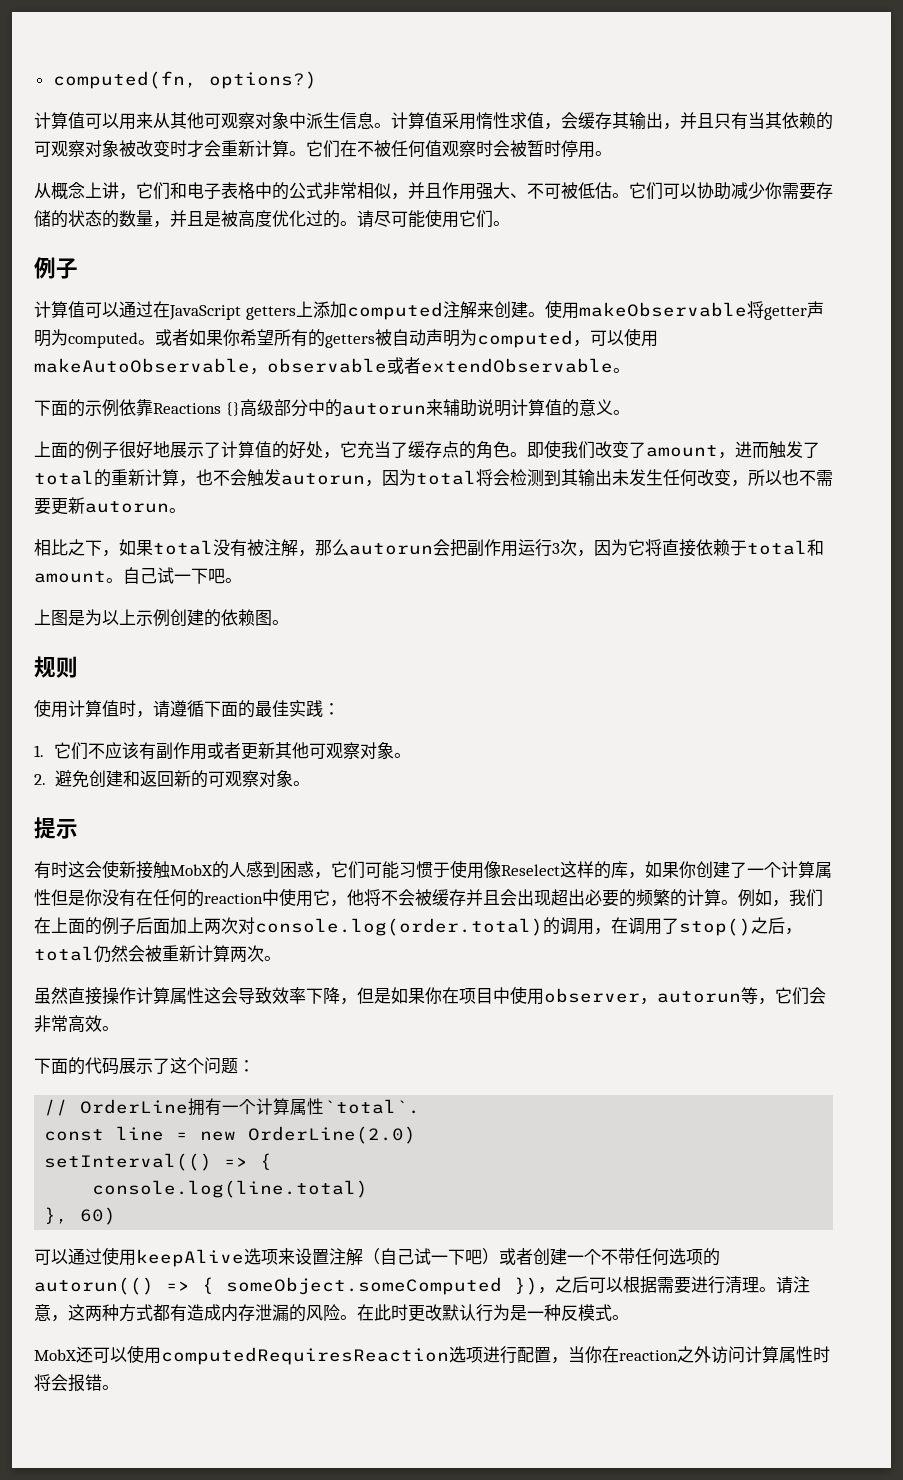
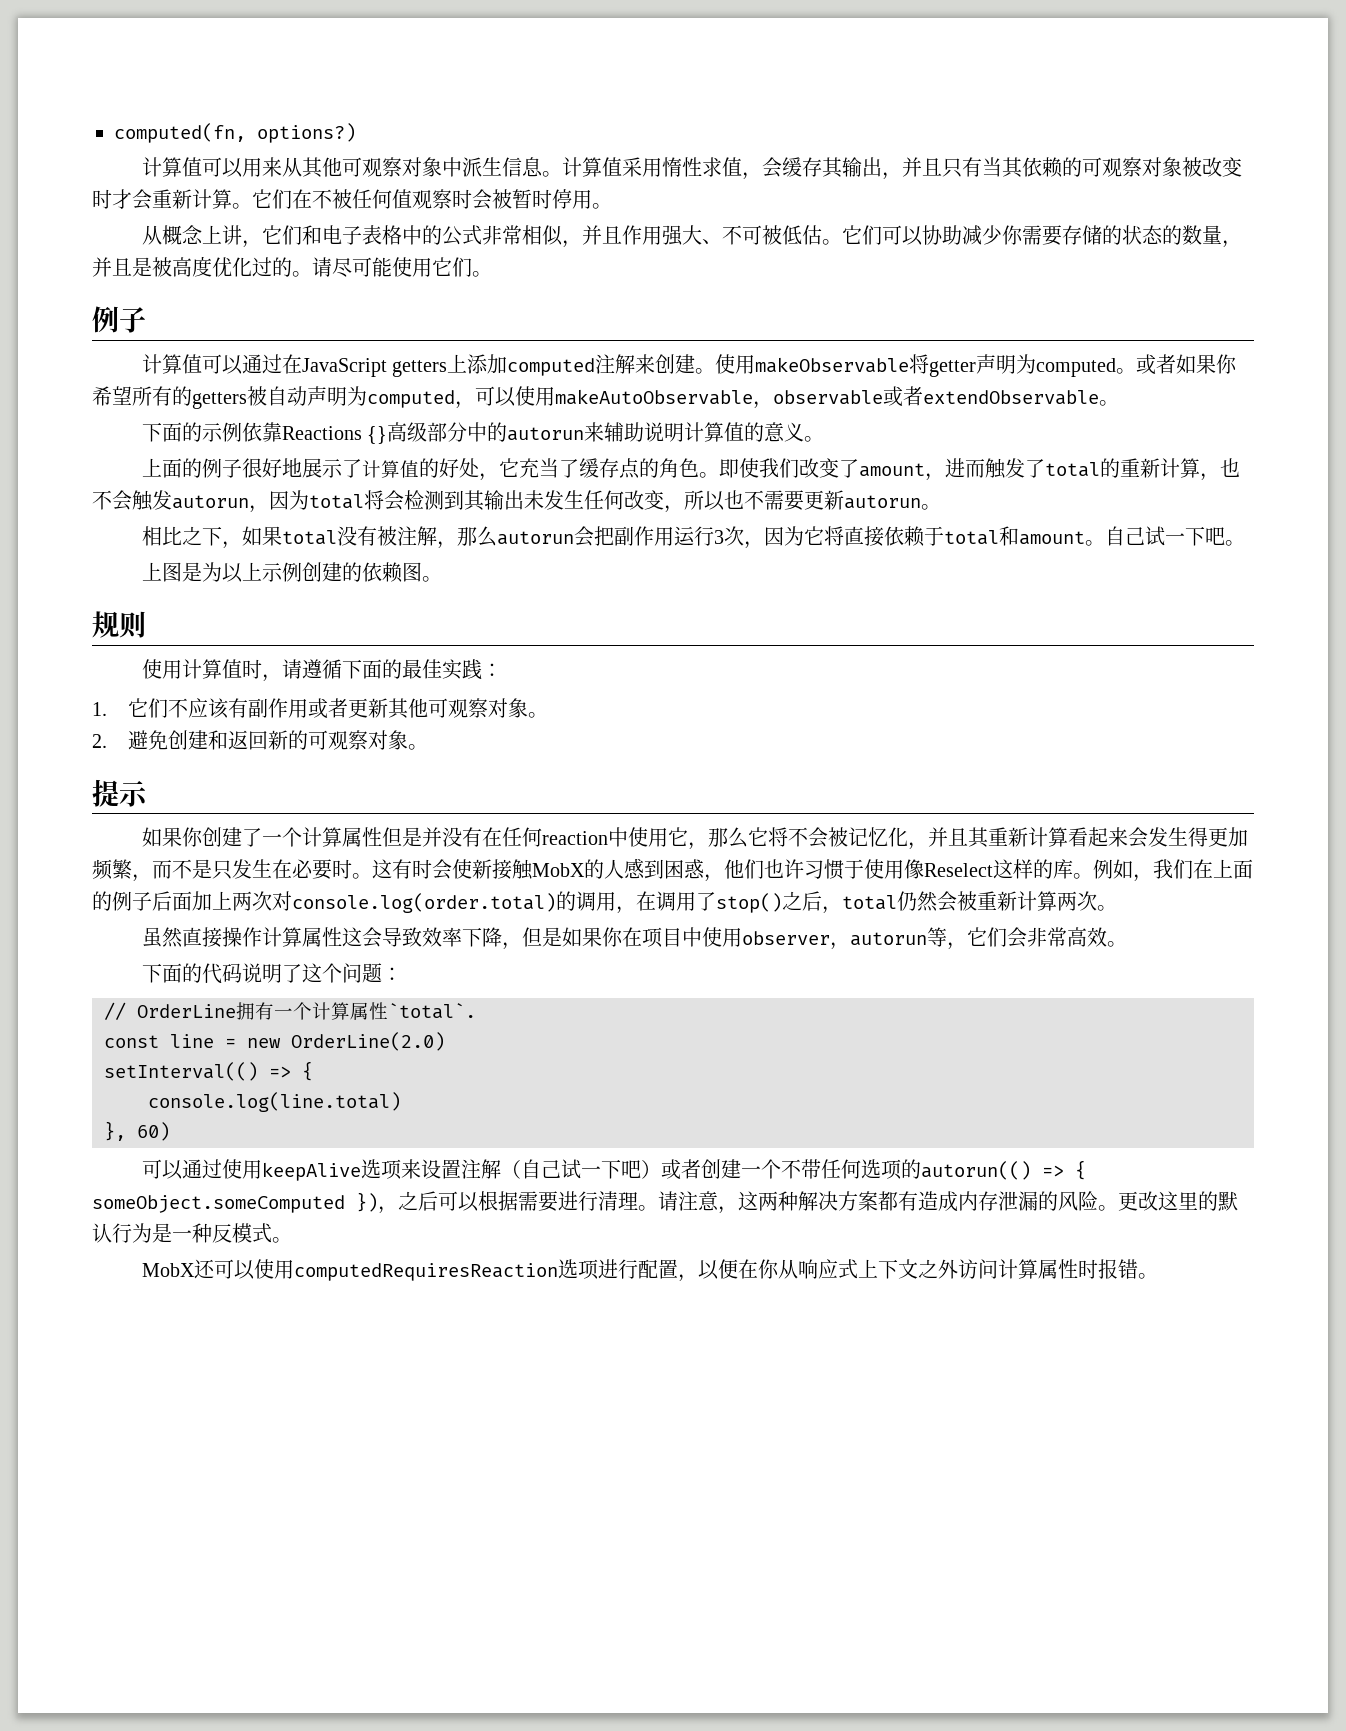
- 有时这会使新接触MobX的人感到困惑，它们可能习惯于使用像Reselect这样的库，如果你创建了一个计算属性但是你没有在任何的reaction中使用它，他将不会被缓存并且会出现超出必要的频繁的计算。
+ 如果你创建了一个计算属性但是并没有在任何reaction中使用它，那么它将不会被记忆化，并且其重新计算看起来会发生得更加频繁，而不是只发生在必要时。这有时会使新接触MobX的人感到困惑，他们也许习惯于使用像Reselect这样的库。
- 下面的代码展示了这个问题：
+ 下面的代码说明了这个问题：
- 请注意，这两种方式都有造成内存泄漏的风险。
+ 请注意，这两种解决方案都有造成内存泄漏的风险。
- 在此时更改默认行为是一种反模式。
+ 更改这里的默认行为是一种反模式。
- MobX还可以使用computedRequiresReaction选项进行配置，当你在reaction之外访问计算属性时将会报错。
+ MobX还可以使用computedRequiresReaction选项进行配置，以便在你从响应式上下文之外访问计算属性时报错。

